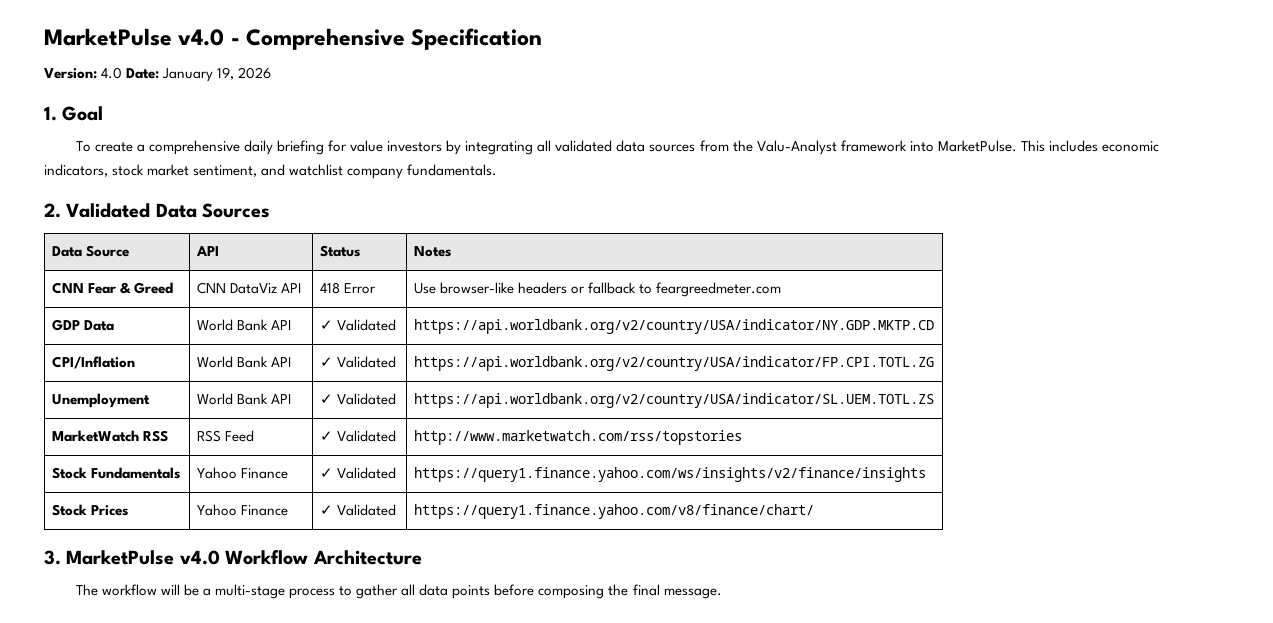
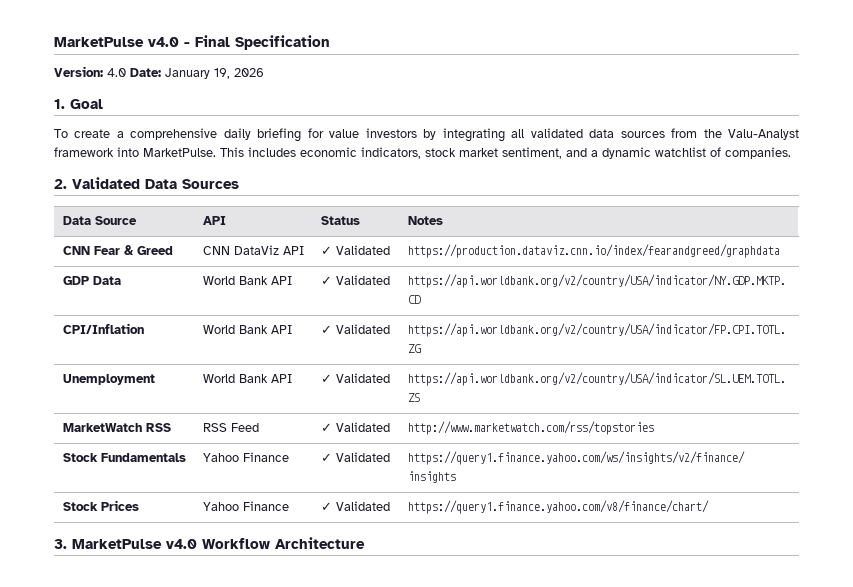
- MarketPulse v4.0 - Comprehensive Specification
+ MarketPulse v4.0 - Final Specification
- This includes economic indicators, stock market sentiment, and watchlist company fundamentals.
+ This includes economic indicators, stock market sentiment, and a dynamic watchlist of companies.
- CNN Fear & Greed | CNN DataViz API | 418 Error | Use browser-like headers or fallback to feargreedmeter.com
+ CNN Fear & Greed | CNN DataViz API | ✓ Validated | https://production.dataviz.cnn.io/index/fearandgreed/graphdata
- The workflow will be a multi-stage process to gather all data points before composing the final message.

